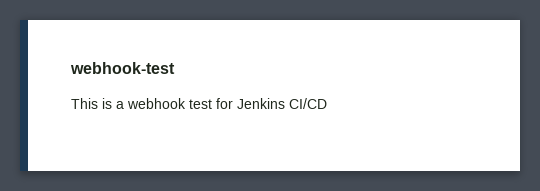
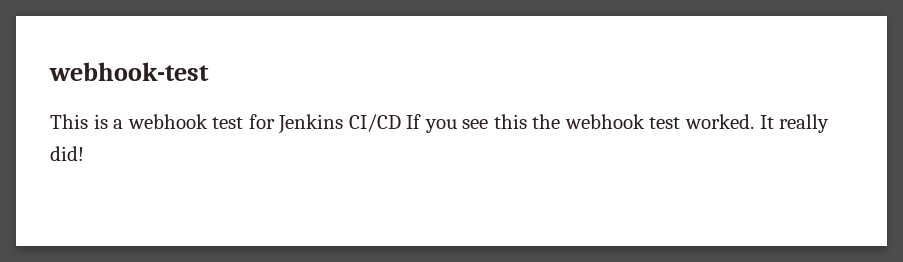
- This is a webhook test for Jenkins CI/CD
+ This is a webhook test for Jenkins CI/CD If you see this the webhook test worked. It really did!

